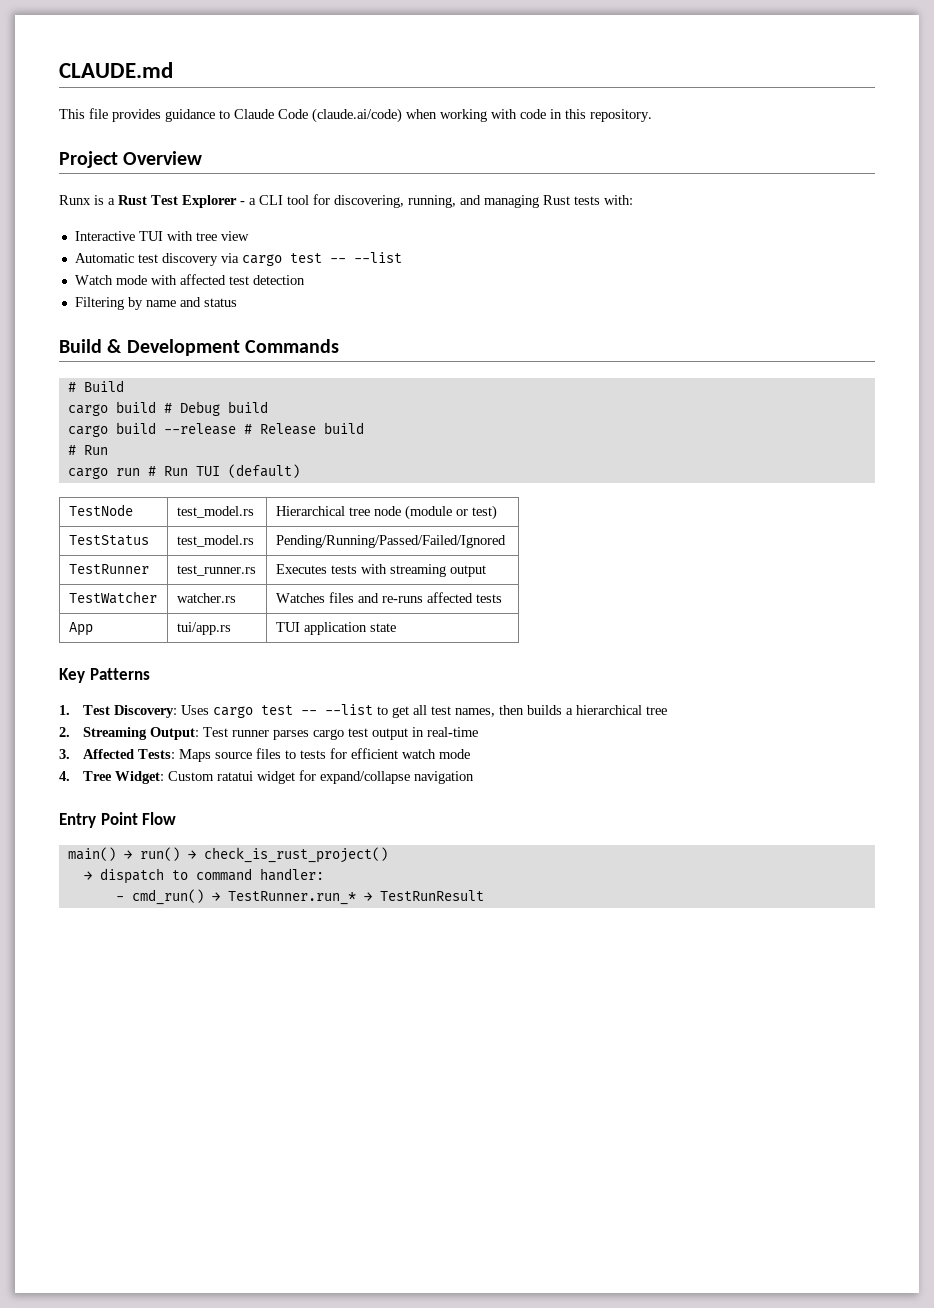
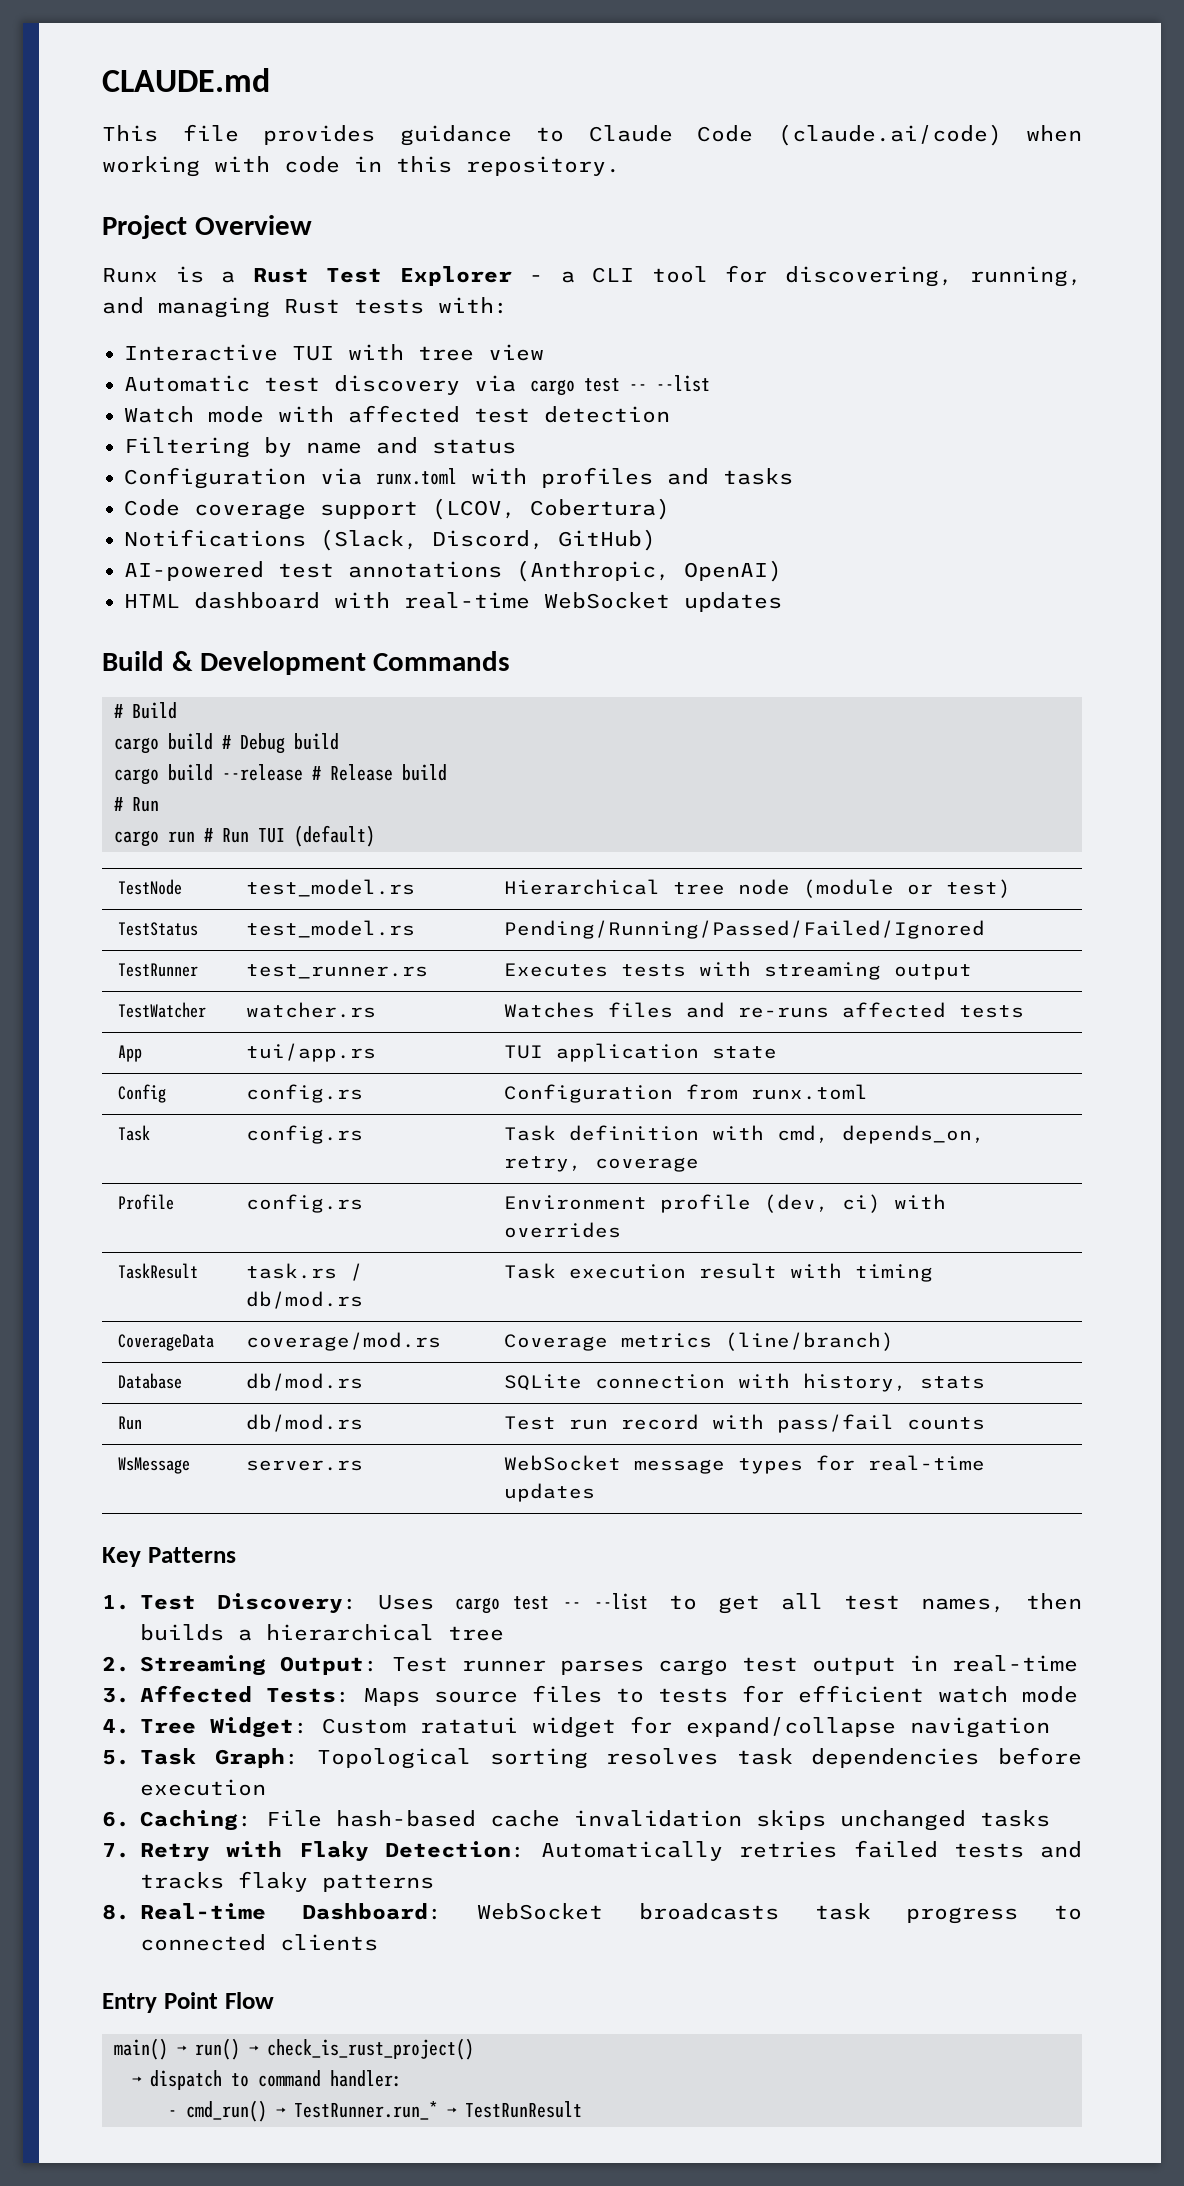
+ Configuration via runx.toml with profiles and tasks
+ Code coverage support (LCOV, Cobertura)
+ Notifications (Slack, Discord, GitHub)
+ AI-powered test annotations (Anthropic, OpenAI)
+ HTML dashboard with real-time WebSocket updates
+ Config | config.rs | Configuration from runx.toml
+ Task | config.rs | Task definition with cmd, depends_on, retry, coverage
+ Profile | config.rs | Environment profile (dev, ci) with overrides
+ TaskResult | task.rs / db/mod.rs | Task execution result with timing
+ CoverageData | coverage/mod.rs | Coverage metrics (line/branch)
+ Database | db/mod.rs | SQLite connection with history, stats
+ Run | db/mod.rs | Test run record with pass/fail counts
+ WsMessage | server.rs | WebSocket message types for real-time updates
+ 5. Task Graph: Topological sorting resolves task dependencies before execution
+ 6. Caching: File hash-based cache invalidation skips unchanged tasks
+ 7. Retry with Flaky Detection: Automatically retries failed tests and tracks flaky patterns
+ 8. Real-time Dashboard: WebSocket broadcasts task progress to connected clients

